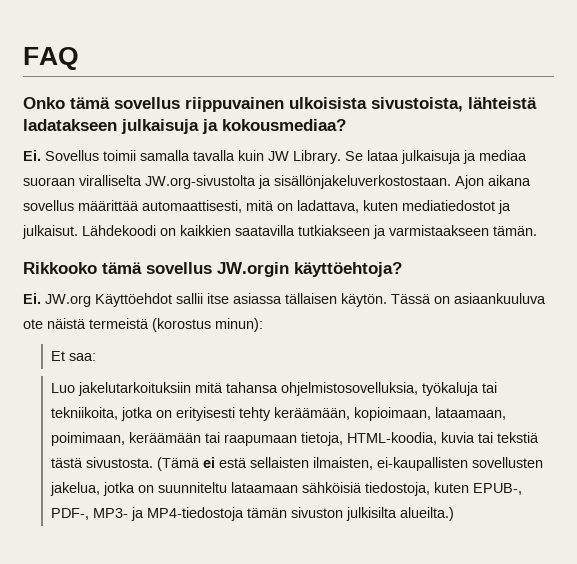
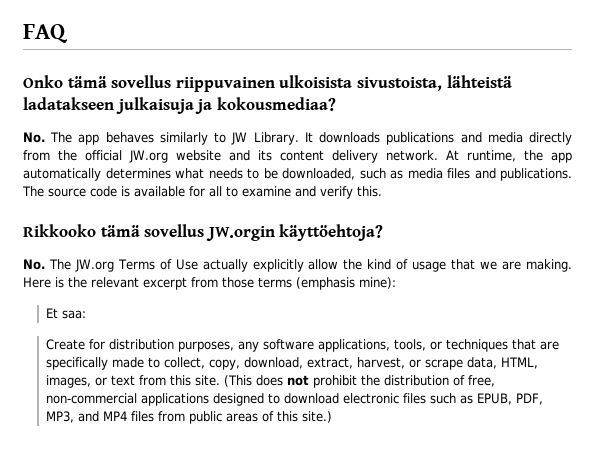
- Ei. Sovellus toimii samalla tavalla kuin JW Library. Se lataa julkaisuja ja mediaa suoraan viralliselta JW.org-sivustolta ja sisällönjakeluverkostostaan. Ajon aikana sovellus määrittää automaattisesti, mitä on ladattava, kuten mediatiedostot ja julkaisut. Lähdekoodi on kaikkien saatavilla tutkiakseen ja varmistaakseen tämän.
+ No. The app behaves similarly to JW Library. It downloads publications and media directly from the official JW.org website and its content delivery network. At runtime, the app automatically determines what needs to be downloaded, such as media files and publications. The source code is available for all to examine and verify this.
- Ei. JW.org Käyttöehdot sallii itse asiassa tällaisen käytön. Tässä on asiaankuuluva ote näistä termeistä (korostus minun):
+ No. The JW.org Terms of Use actually explicitly allow the kind of usage that we are making. Here is the relevant excerpt from those terms (emphasis mine):
  Et saa:
- Luo jakelutarkoituksiin mitä tahansa ohjelmistosovelluksia, työkaluja tai tekniikoita, jotka on erityisesti tehty keräämään, kopioimaan, lataamaan, poimimaan, keräämään tai raapumaan tietoja, HTML-koodia, kuvia tai tekstiä tästä sivustosta. (Tämä ei estä sellaisten ilmaisten, ei-kaupallisten sovellusten jakelua, jotka on suunniteltu lataamaan sähköisiä tiedostoja, kuten EPUB-, PDF-, MP3- ja MP4-tiedostoja tämän sivuston julkisilta alueilta.)
+ Create for distribution purposes, any software applications, tools, or techniques that are specifically made to collect, copy, download, extract, harvest, or scrape data, HTML, images, or text from this site. (This does not prohibit the distribution of free, non-commercial applications designed to download electronic files such as EPUB, PDF, MP3, and MP4 files from public areas of this site.)

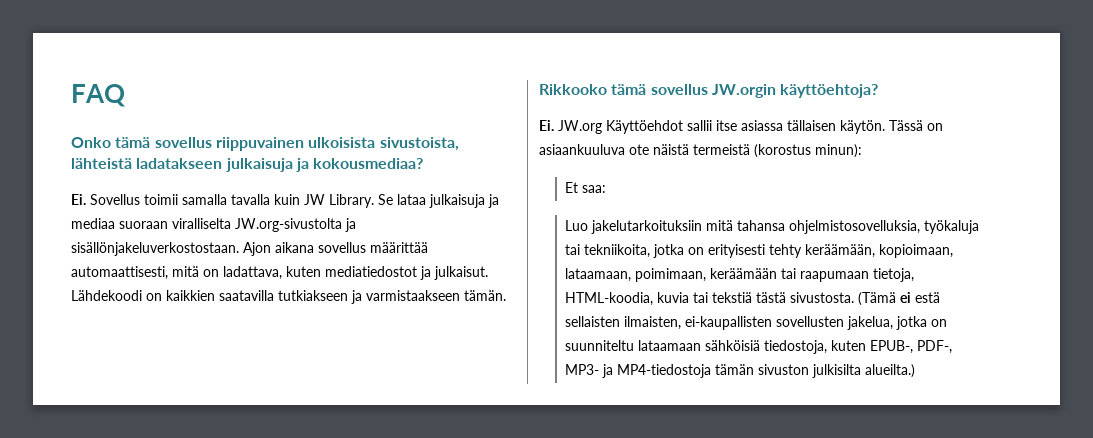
- No. The app behaves similarly to JW Library. It downloads publications and media directly from the official JW.org website and its content delivery network. At runtime, the app automatically determines what needs to be downloaded, such as media files and publications. The source code is available for all to examine and verify this.
+ Ei. Sovellus toimii samalla tavalla kuin JW Library. Se lataa julkaisuja ja mediaa suoraan viralliselta JW.org-sivustolta ja sisällönjakeluverkostostaan. Ajon aikana sovellus määrittää automaattisesti, mitä on ladattava, kuten mediatiedostot ja julkaisut. Lähdekoodi on kaikkien saatavilla tutkiakseen ja varmistaakseen tämän.
- No. The JW.org Terms of Use actually explicitly allow the kind of usage that we are making. Here is the relevant excerpt from those terms (emphasis mine):
+ Ei. JW.org Käyttöehdot sallii itse asiassa tällaisen käytön. Tässä on asiaankuuluva ote näistä termeistä (korostus minun):
  Et saa:
- Create for distribution purposes, any software applications, tools, or techniques that are specifically made to collect, copy, download, extract, harvest, or scrape data, HTML, images, or text from this site. (This does not prohibit the distribution of free, non-commercial applications designed to download electronic files such as EPUB, PDF, MP3, and MP4 files from public areas of this site.)
+ Luo jakelutarkoituksiin mitä tahansa ohjelmistosovelluksia, työkaluja tai tekniikoita, jotka on erityisesti tehty keräämään, kopioimaan, lataamaan, poimimaan, keräämään tai raapumaan tietoja, HTML-koodia, kuvia tai tekstiä tästä sivustosta. (Tämä ei estä sellaisten ilmaisten, ei-kaupallisten sovellusten jakelua, jotka on suunniteltu lataamaan sähköisiä tiedostoja, kuten EPUB-, PDF-, MP3- ja MP4-tiedostoja tämän sivuston julkisilta alueilta.)

